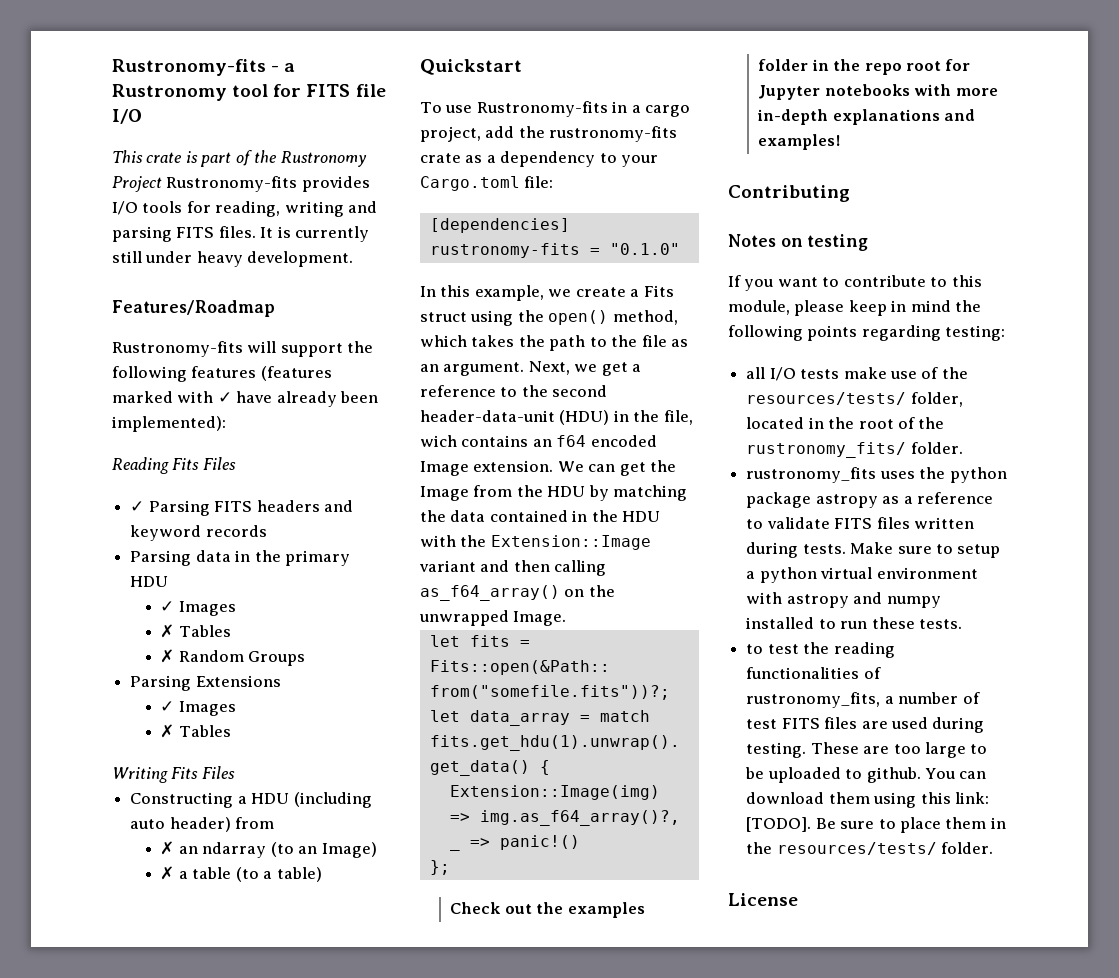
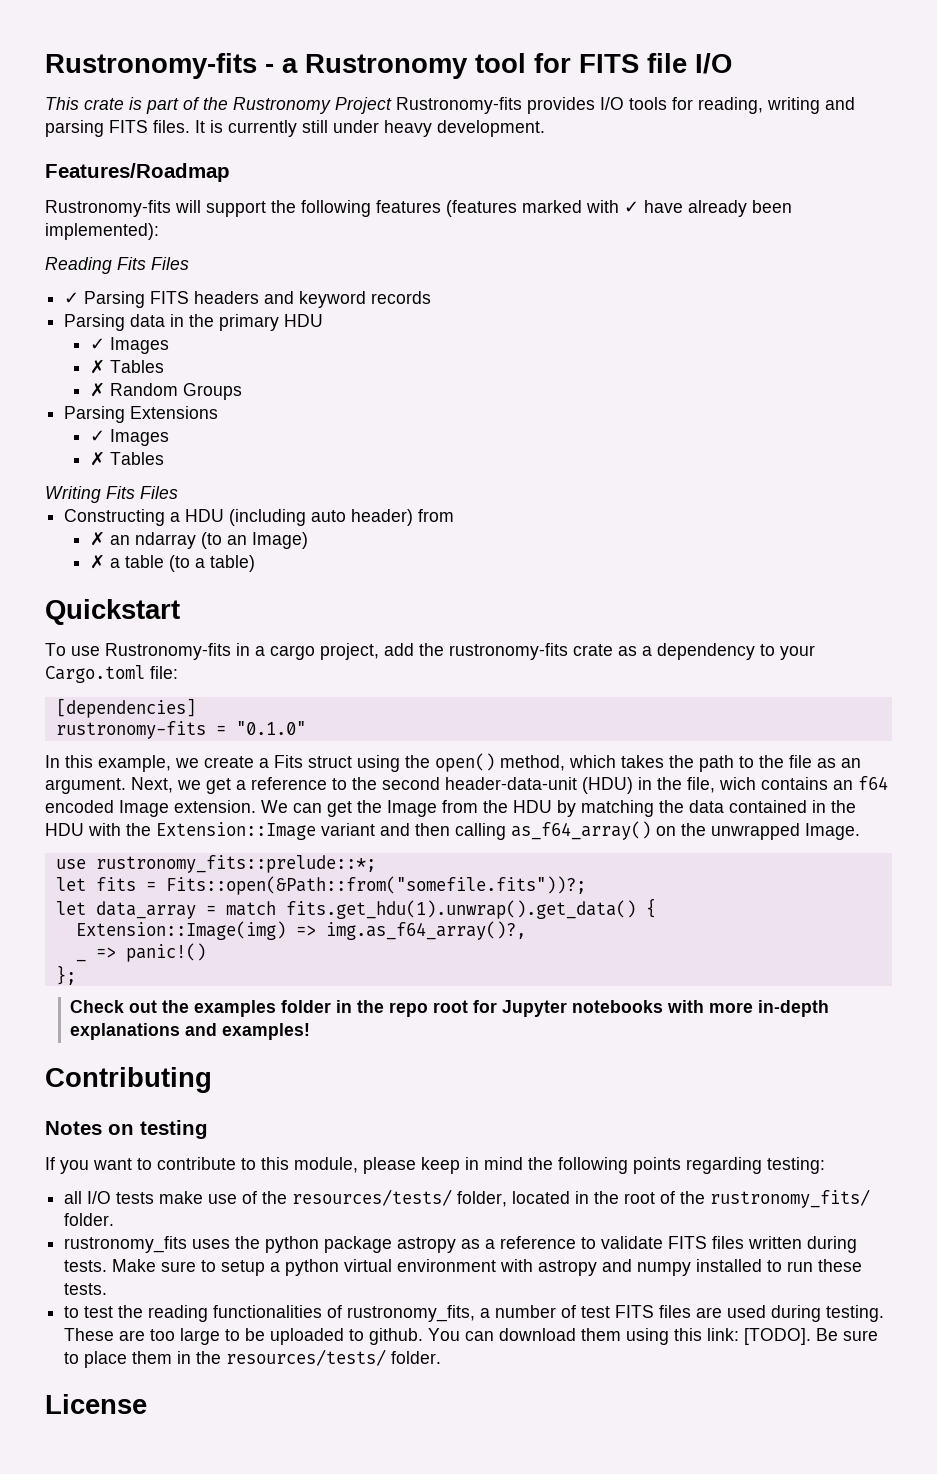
+ use rustronomy_fits::prelude::*;

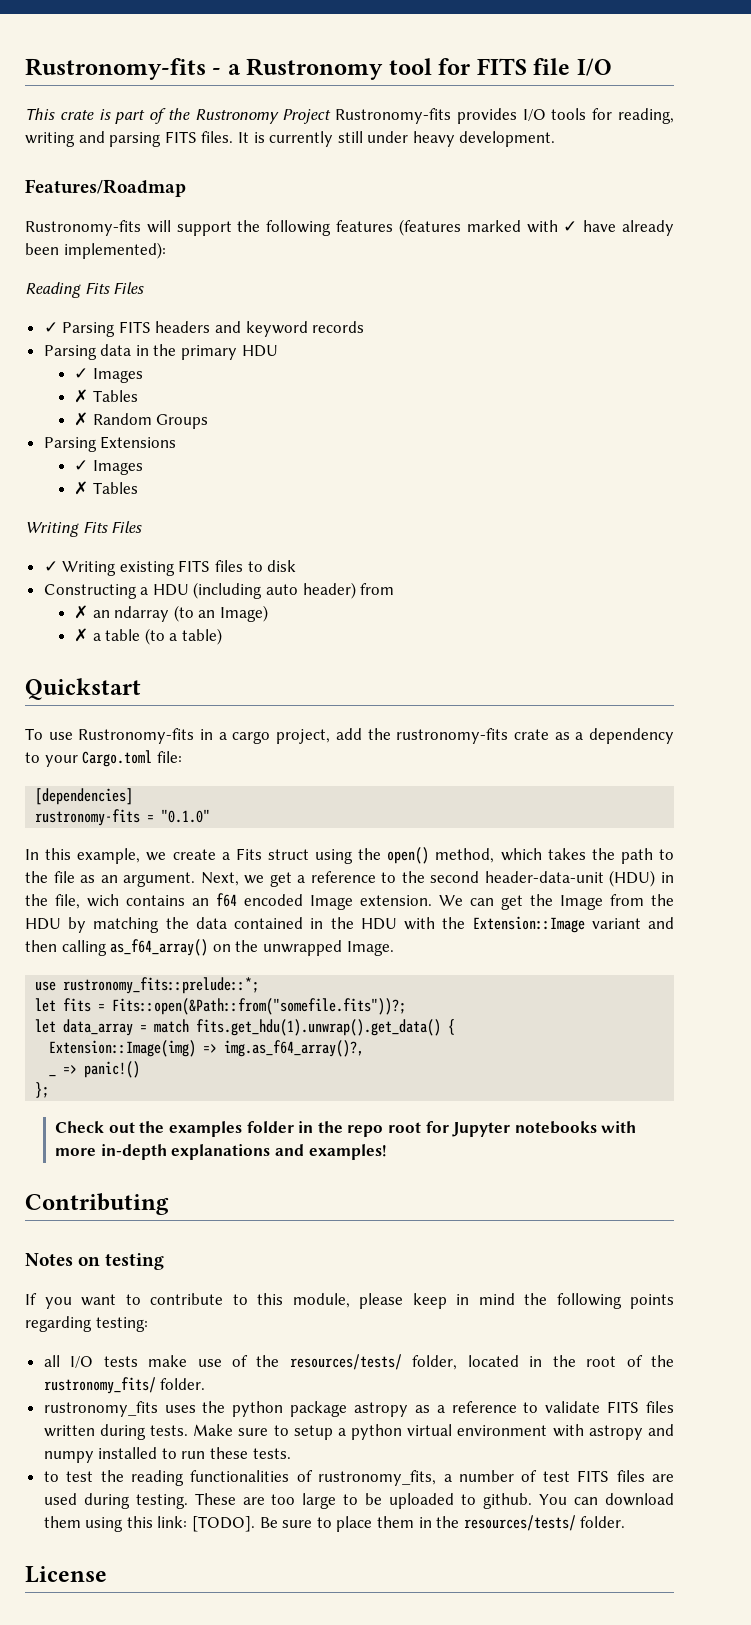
+ ✓ Writing existing FITS files to disk

